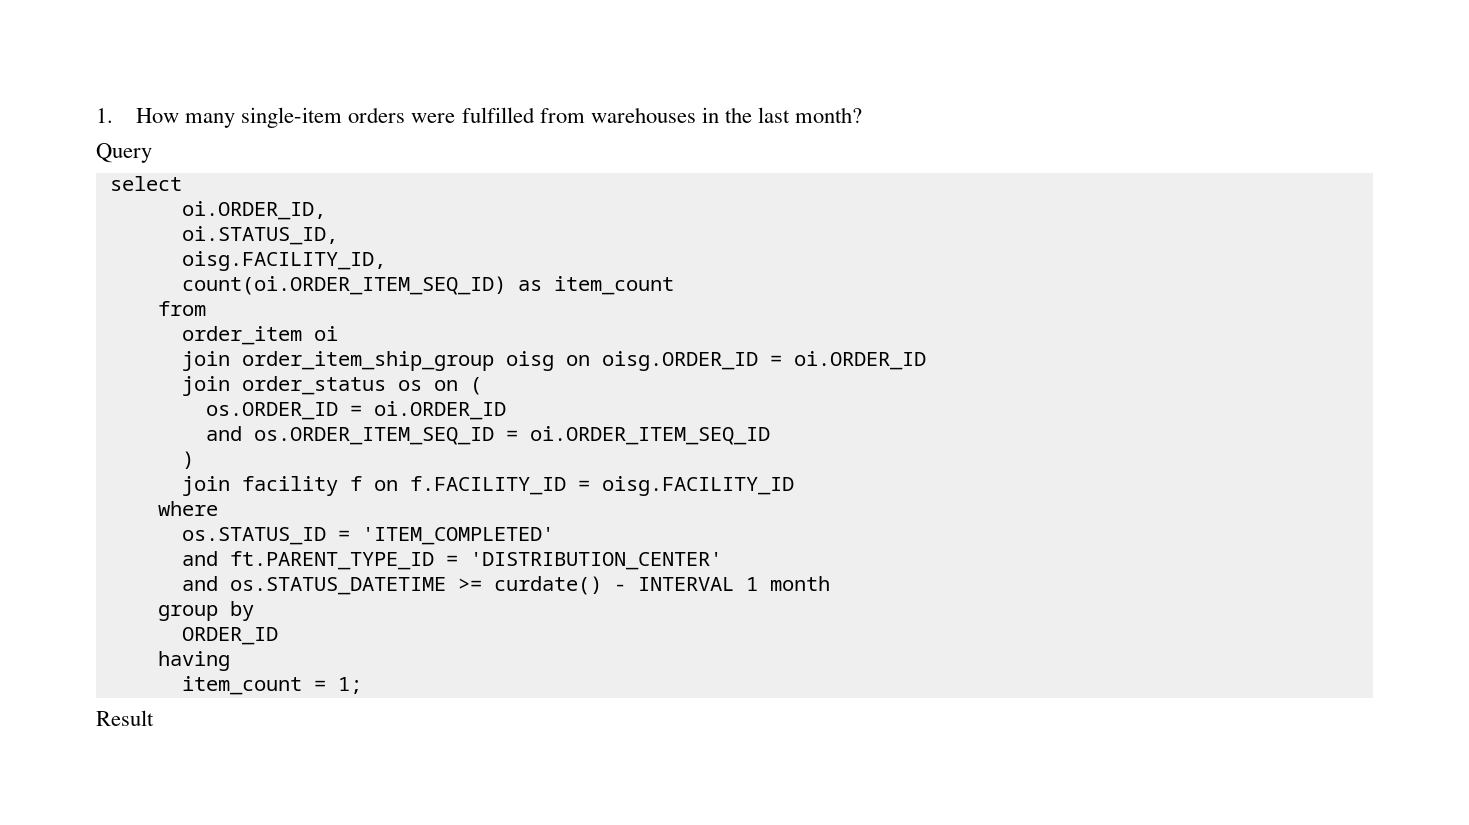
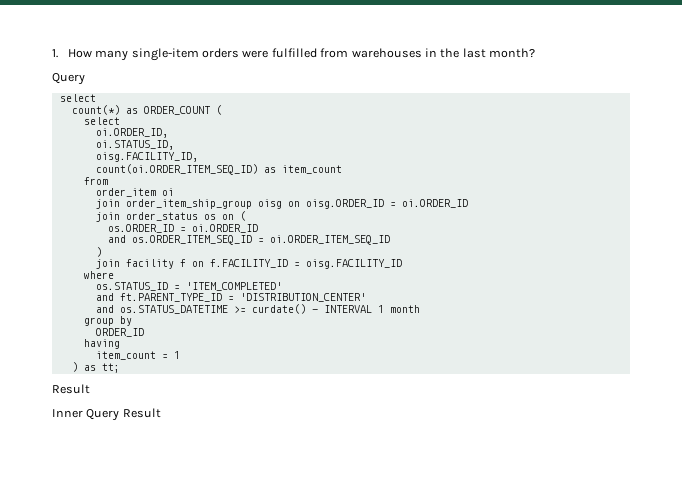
+ count(*) as ORDER_COUNT (
+ select
- item_count = 1;
+ item_count = 1
+ ) as tt;
  Result
+ Inner Query Result

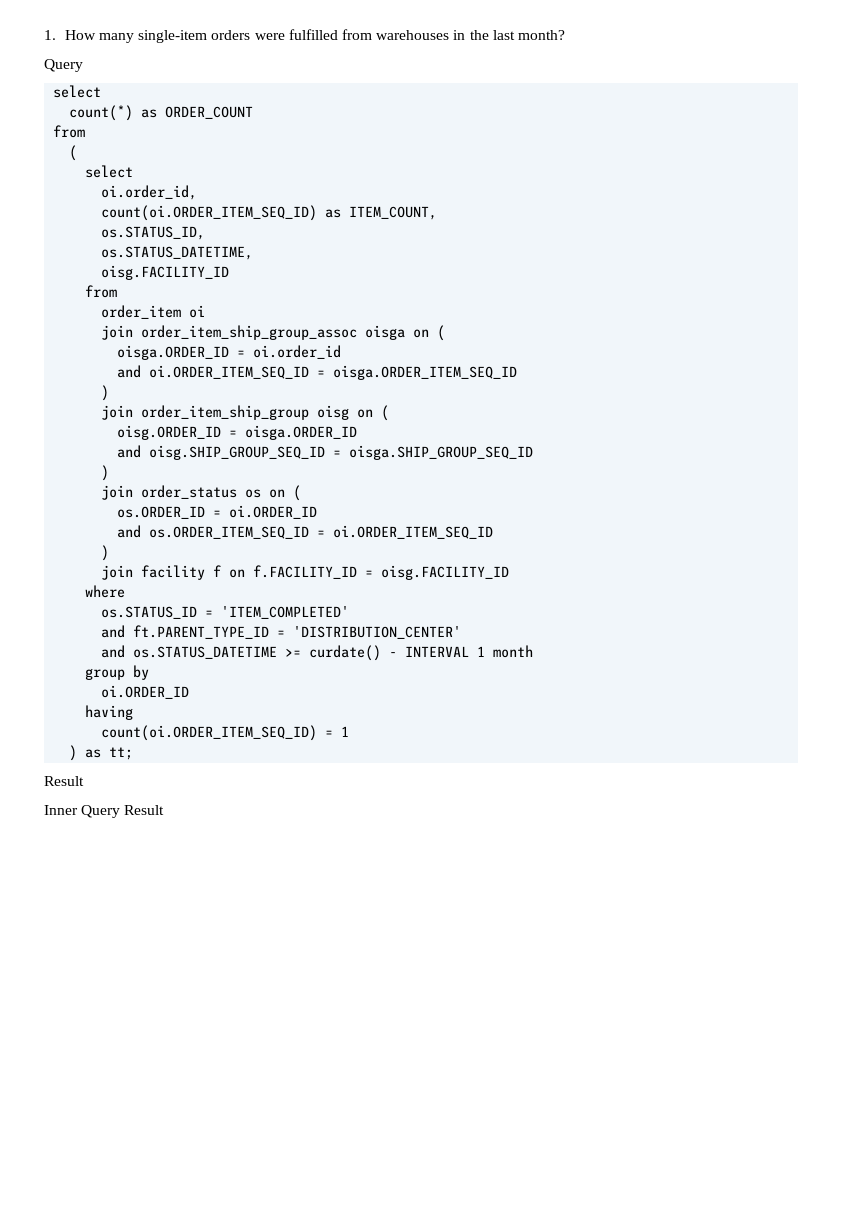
- count(*) as ORDER_COUNT (
+ count(*) as ORDER_COUNT
+ from
+ (
- oi.ORDER_ID,
- oi.STATUS_ID,
- oisg.FACILITY_ID,
+ oi.order_id,
- count(oi.ORDER_ITEM_SEQ_ID) as item_count
+ count(oi.ORDER_ITEM_SEQ_ID) as ITEM_COUNT,
+ os.STATUS_ID,
+ os.STATUS_DATETIME,
+ oisg.FACILITY_ID
+ join order_item_ship_group_assoc oisga on (
+ oisga.ORDER_ID = oi.order_id
+ and oi.ORDER_ITEM_SEQ_ID = oisga.ORDER_ITEM_SEQ_ID
+ )
- join order_item_ship_group oisg on oisg.ORDER_ID = oi.ORDER_ID
+ join order_item_ship_group oisg on (
+ oisg.ORDER_ID = oisga.ORDER_ID
+ and oisg.SHIP_GROUP_SEQ_ID = oisga.SHIP_GROUP_SEQ_ID
+ )
  group by
- ORDER_ID
+ oi.ORDER_ID
- item_count = 1
+ count(oi.ORDER_ITEM_SEQ_ID) = 1

